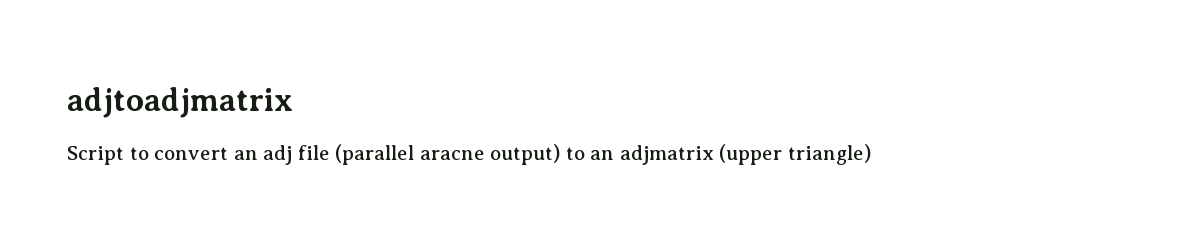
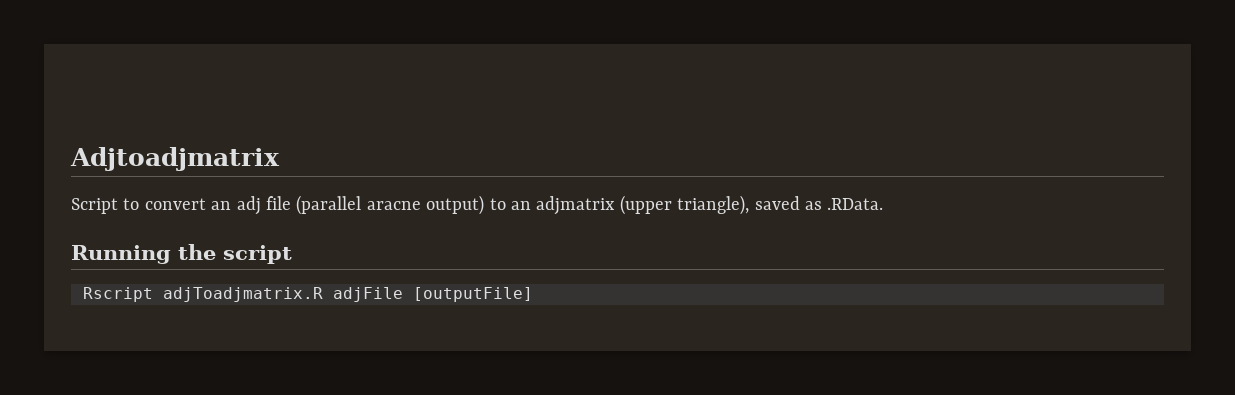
- adjtoadjmatrix
+ Adjtoadjmatrix
- Script to convert an adj file (parallel aracne output) to an adjmatrix (upper triangle)
+ Script to convert an adj file (parallel aracne output) to an adjmatrix (upper triangle), saved as .RData.
+ Running the script
+ Rscript adjToadjmatrix.R adjFile [outputFile]

